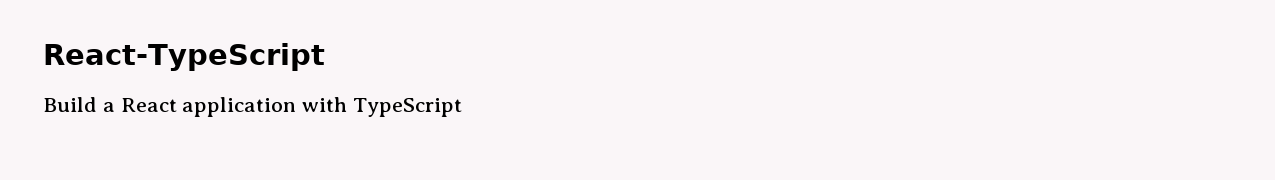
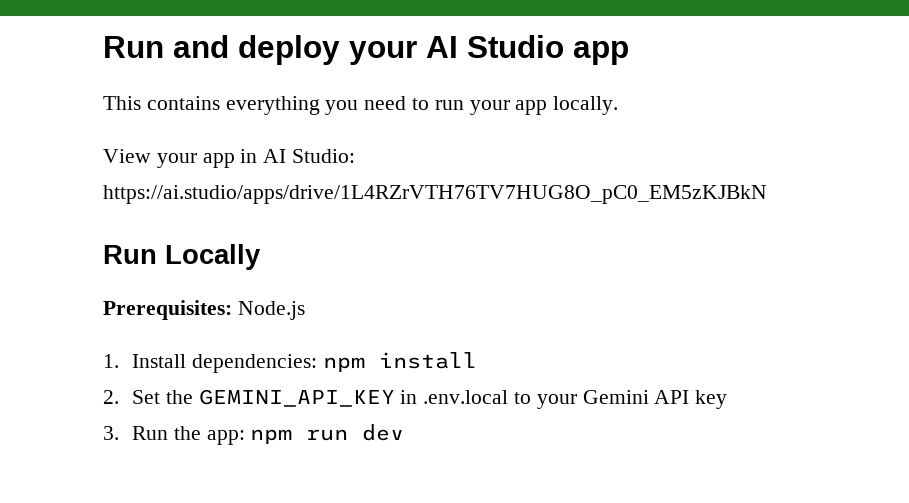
- React-TypeScript
- Build a React application with TypeScript
+ Run and deploy your AI Studio app
+ This contains everything you need to run your app locally.
+ View your app in AI Studio: https://ai.studio/apps/drive/1L4RZrVTH76TV7HUG8O_pC0_EM5zKJBkN
+ Run Locally
+ Prerequisites: Node.js
+ 1. Install dependencies: npm install
+ 2. Set the GEMINI_API_KEY in .env.local to your Gemini API key
+ 3. Run the app: npm run dev

